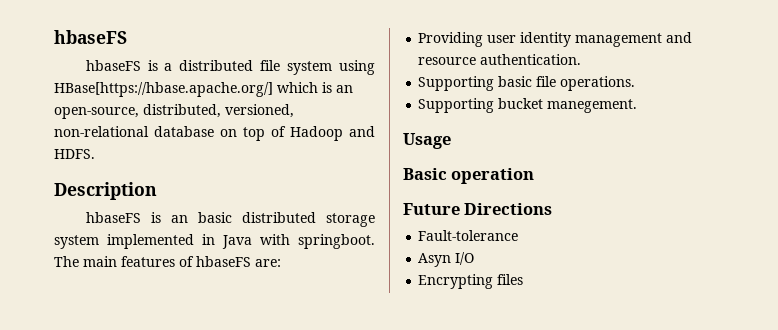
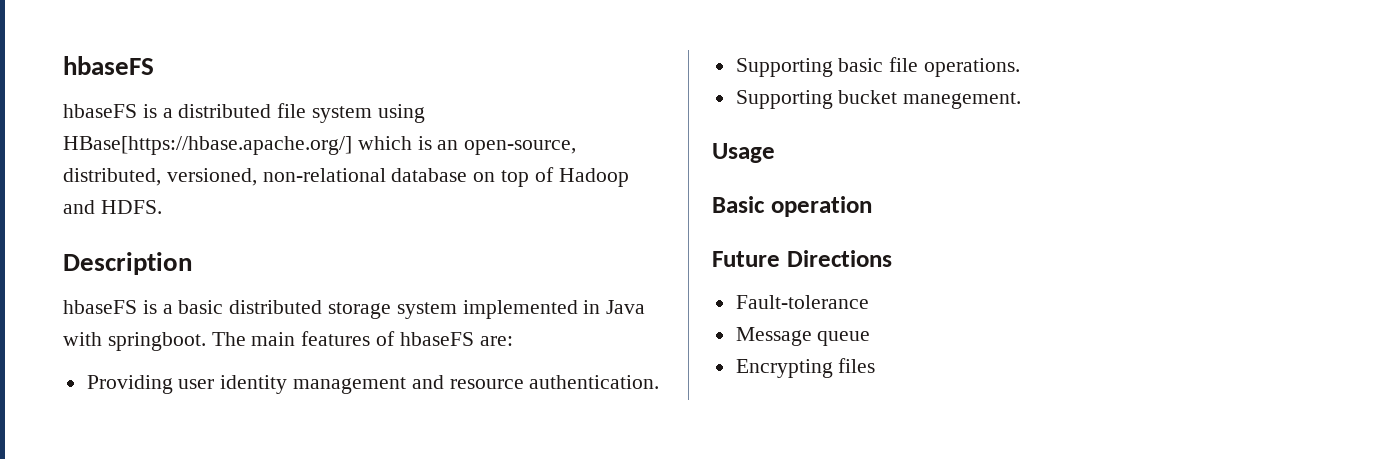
- hbaseFS is an basic distributed storage system implemented in Java with springboot.
+ hbaseFS is a basic distributed storage system implemented in Java with springboot.
- Asyn I/O
+ Message queue

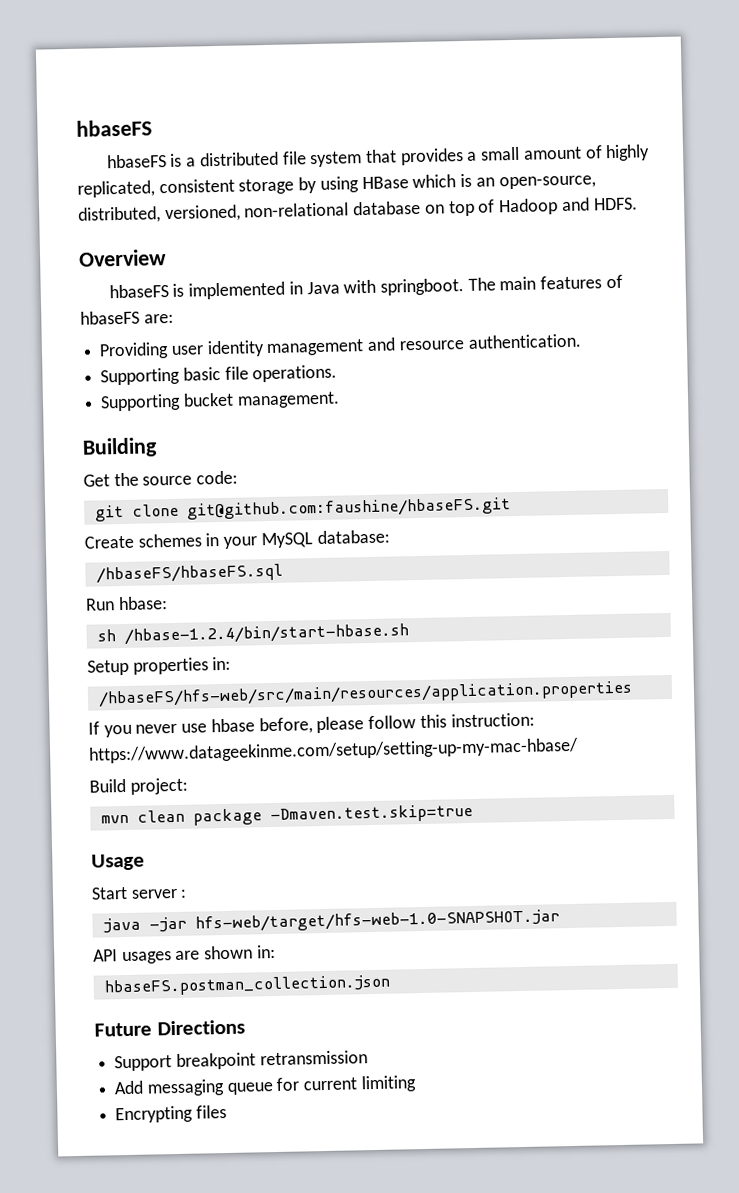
- hbaseFS is a distributed file system using HBase[https://hbase.apache.org/] which is an open-source, distributed, versioned, non-relational database on top of Hadoop and HDFS.
+ hbaseFS is a distributed file system that provides a small amount of highly replicated, consistent storage by using HBase which is an open-source, distributed, versioned, non-relational database on top of Hadoop and HDFS.
- Description
- hbaseFS is a basic distributed storage system implemented in Java with springboot.
+ Overview
+ hbaseFS is implemented in Java with springboot.
- Supporting bucket manegement.
+ Supporting bucket management.
+ Building
+ Get the source code:
+ git clone git@github.com:faushine/hbaseFS.git
+ Create schemes in your MySQL database:
+ /hbaseFS/hbaseFS.sql
+ Run hbase:
+ sh /hbase-1.2.4/bin/start-hbase.sh
+ Setup properties in:
+ /hbaseFS/hfs-web/src/main/resources/application.properties
+ If you never use hbase before, please follow this instruction: https://www.datageekinme.com/setup/setting-up-my-mac-hbase/
+ Build project:
+ mvn clean package -Dmaven.test.skip=true
  Usage
- Basic operation
+ Start server :
+ java -jar hfs-web/target/hfs-web-1.0-SNAPSHOT.jar
+ API usages are shown in:
+ hbaseFS.postman_collection.json
  Future Directions
- Fault-tolerance
- Message queue
+ Support breakpoint retransmission
+ Add messaging queue for current limiting

